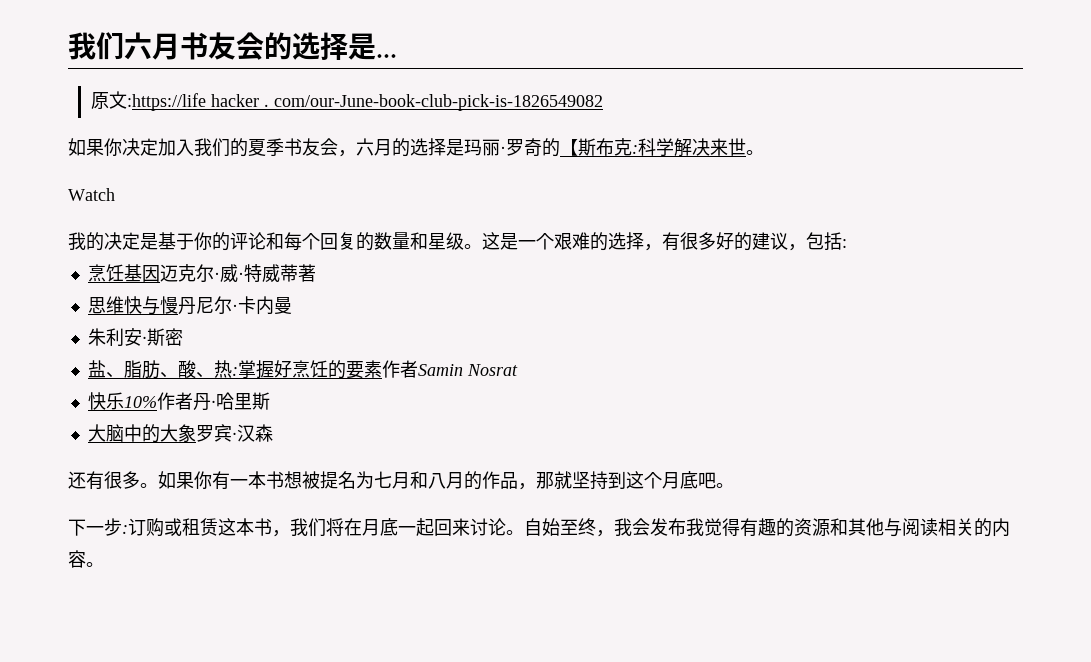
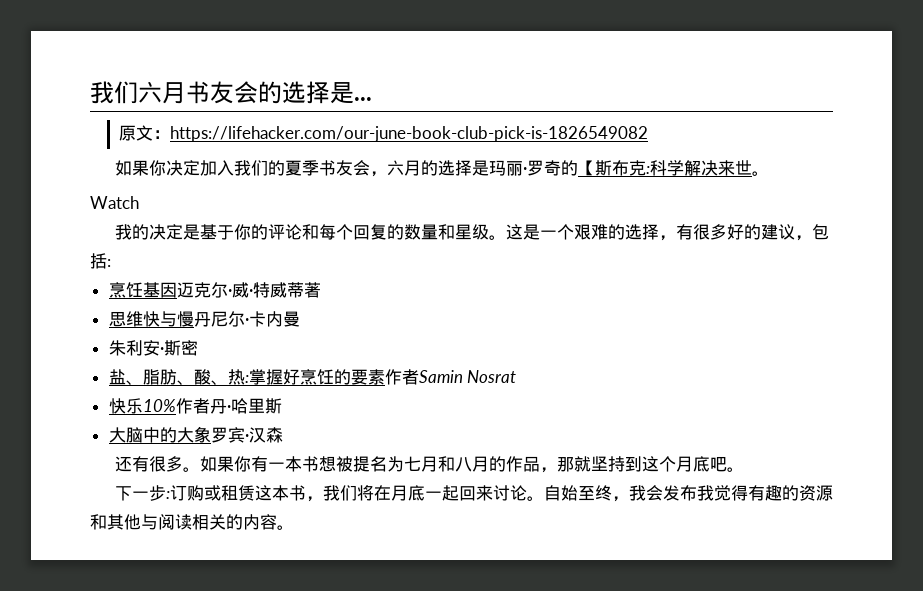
- 原文:https://life hacker . com/our-June-book-club-pick-is-1826549082
+ 原文：https://lifehacker.com/our-june-book-club-pick-is-1826549082

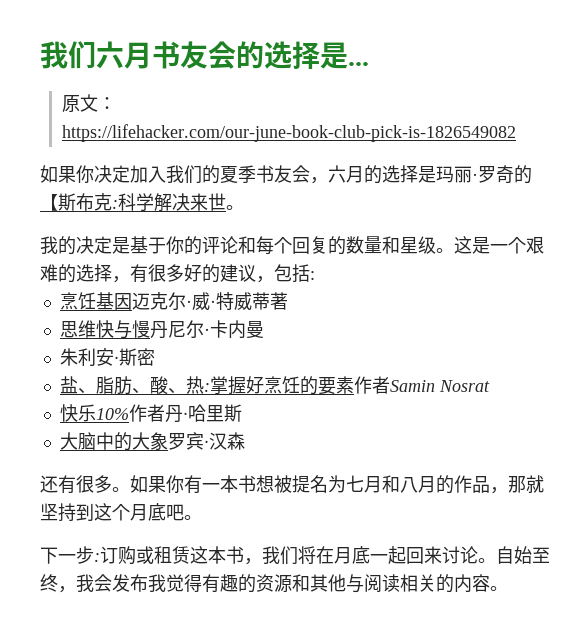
- Watch

